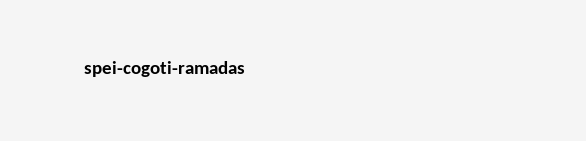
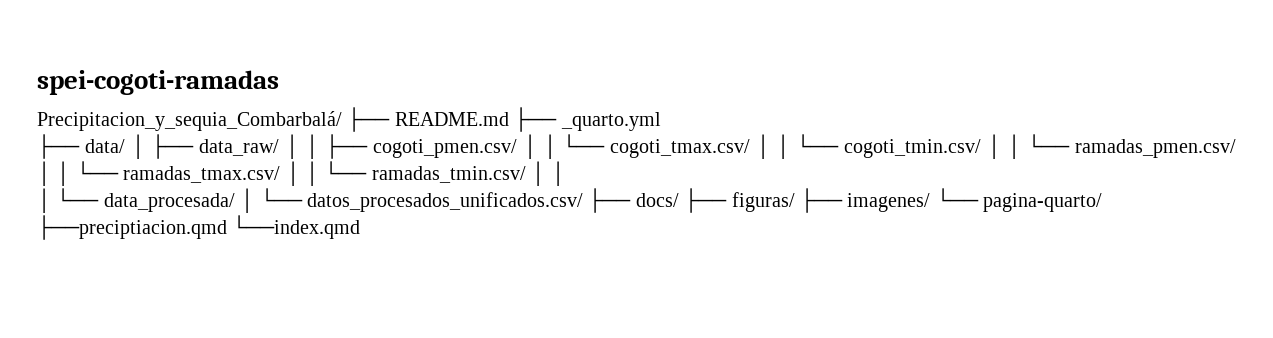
+ Precipitacion_y_sequia_Combarbalá/ ├── README.md ├── _quarto.yml
+ ├── data/ │ ├── data_raw/ │ │ ├── cogoti_pmen.csv/ │ │ └── cogoti_tmax.csv/ │ │ └── cogoti_tmin.csv/ │ │ └── ramadas_pmen.csv/ │ │ └── ramadas_tmax.csv/ │ │ └── ramadas_tmin.csv/ │ │
+ │ └── data_procesada/ │ └── datos_procesados_unificados.csv/ ├── docs/ ├── figuras/ ├── imagenes/ └── pagina-quarto/ ├──preciptiacion.qmd └──index.qmd

